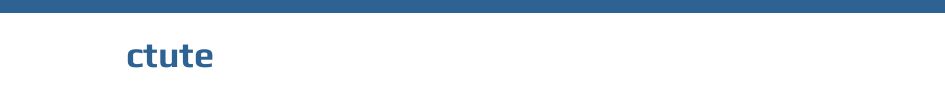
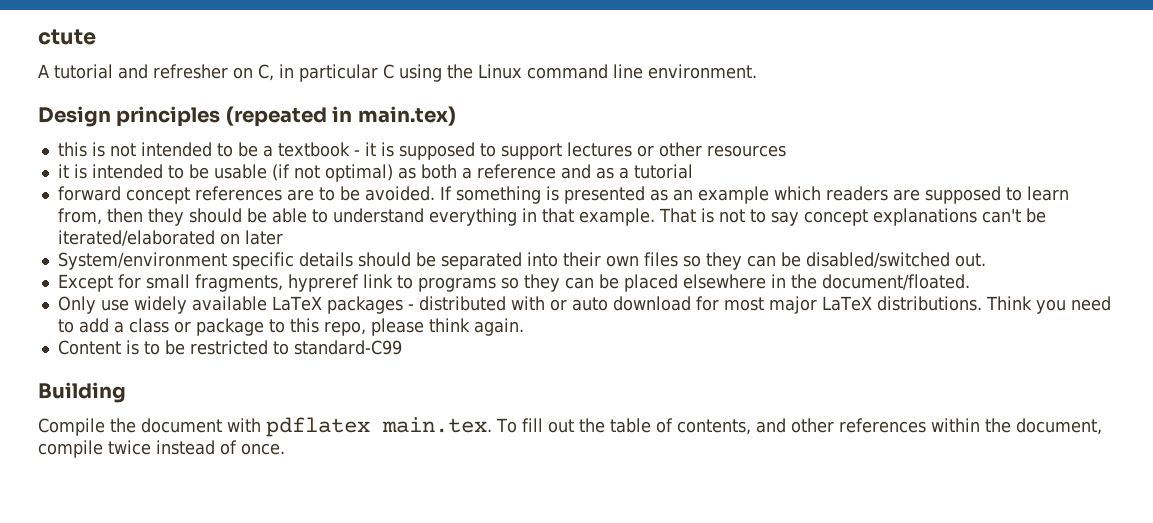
+ A tutorial and refresher on C, in particular C using the Linux command line environment.
+ Design principles (repeated in main.tex)
+ this is not intended to be a textbook - it is supposed to support lectures or other resources
+ it is intended to be usable (if not optimal) as both a reference and as a tutorial
+ forward concept references are to be avoided. If something is presented as an example which readers are supposed to learn from, then they should be able to understand everything in that example. That is not to say concept explanations can't be iterated/elaborated on later
+ System/environment specific details should be separated into their own files so they can be disabled/switched out.
+ Except for small fragments, hypreref link to programs so they can be placed elsewhere in the document/floated.
+ Only use widely available LaTeX packages - distributed with or auto download for most major LaTeX distributions. Think you need to add a class or package to this repo, please think again.
+ Content is to be restricted to standard-C99
+ Building
+ Compile the document with pdflatex main.tex. To fill out the table of contents, and other references within the document, compile twice instead of once.

